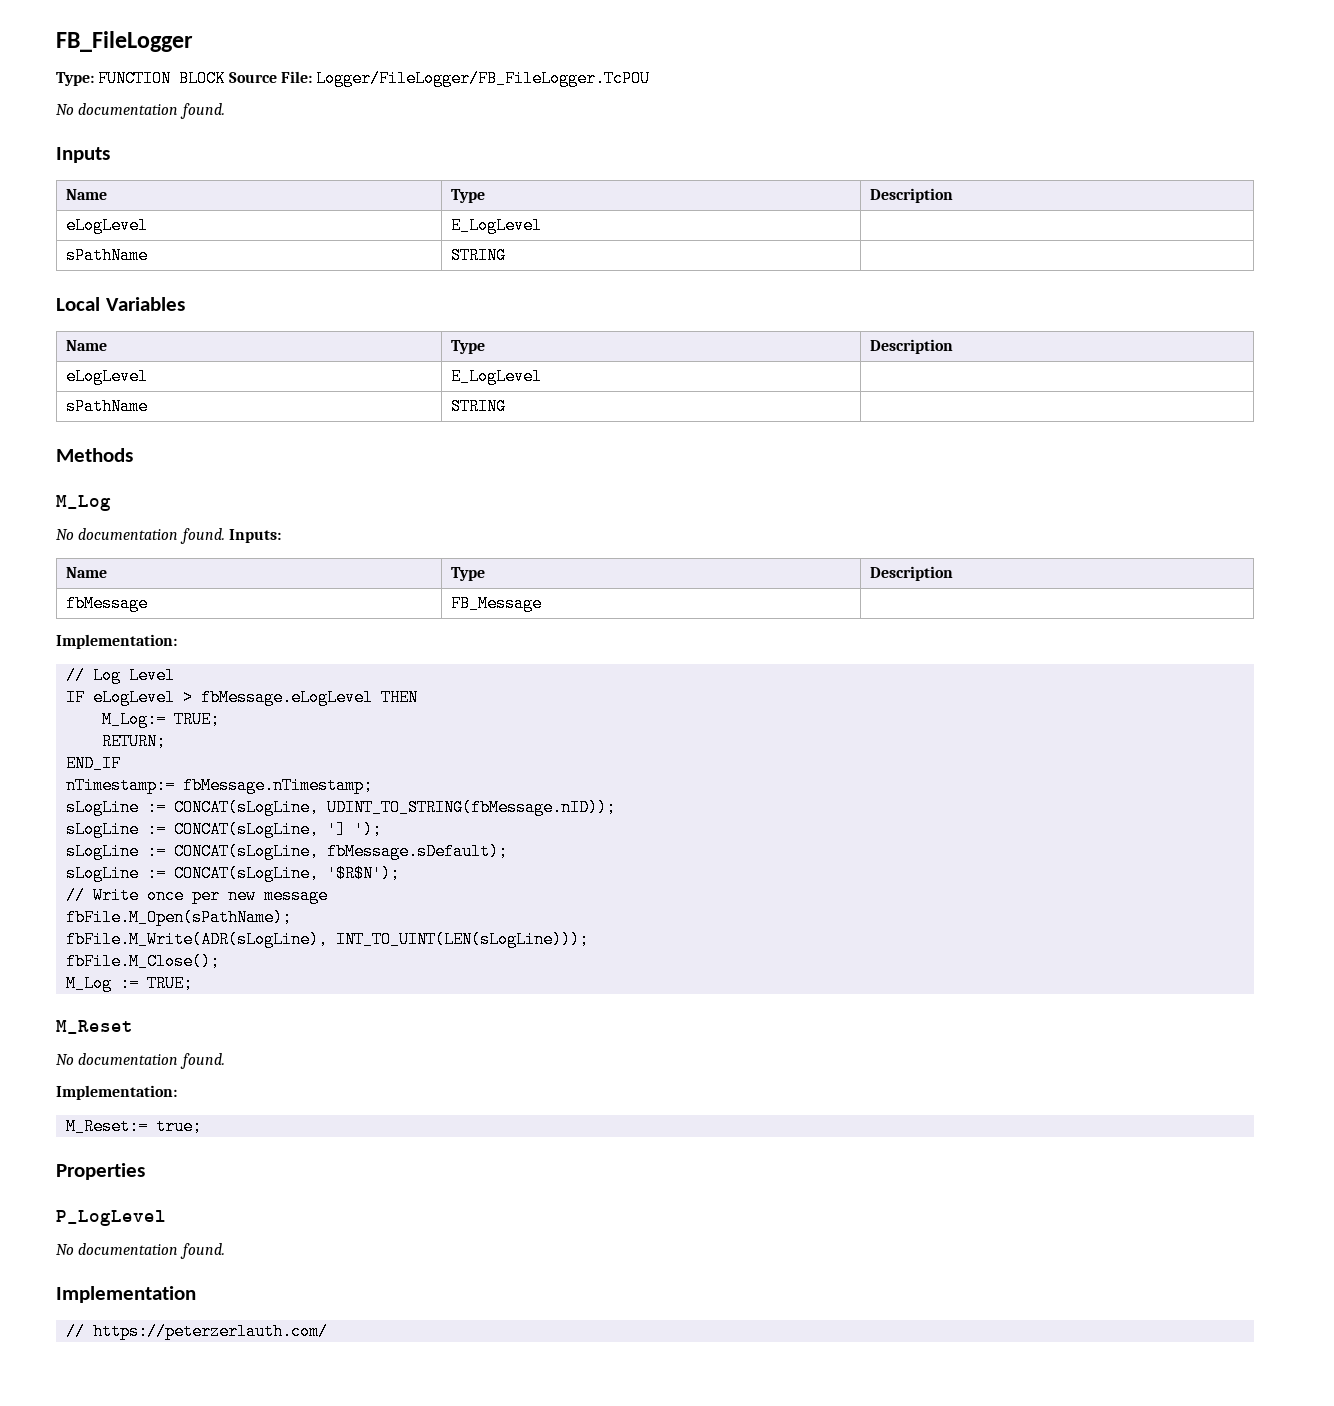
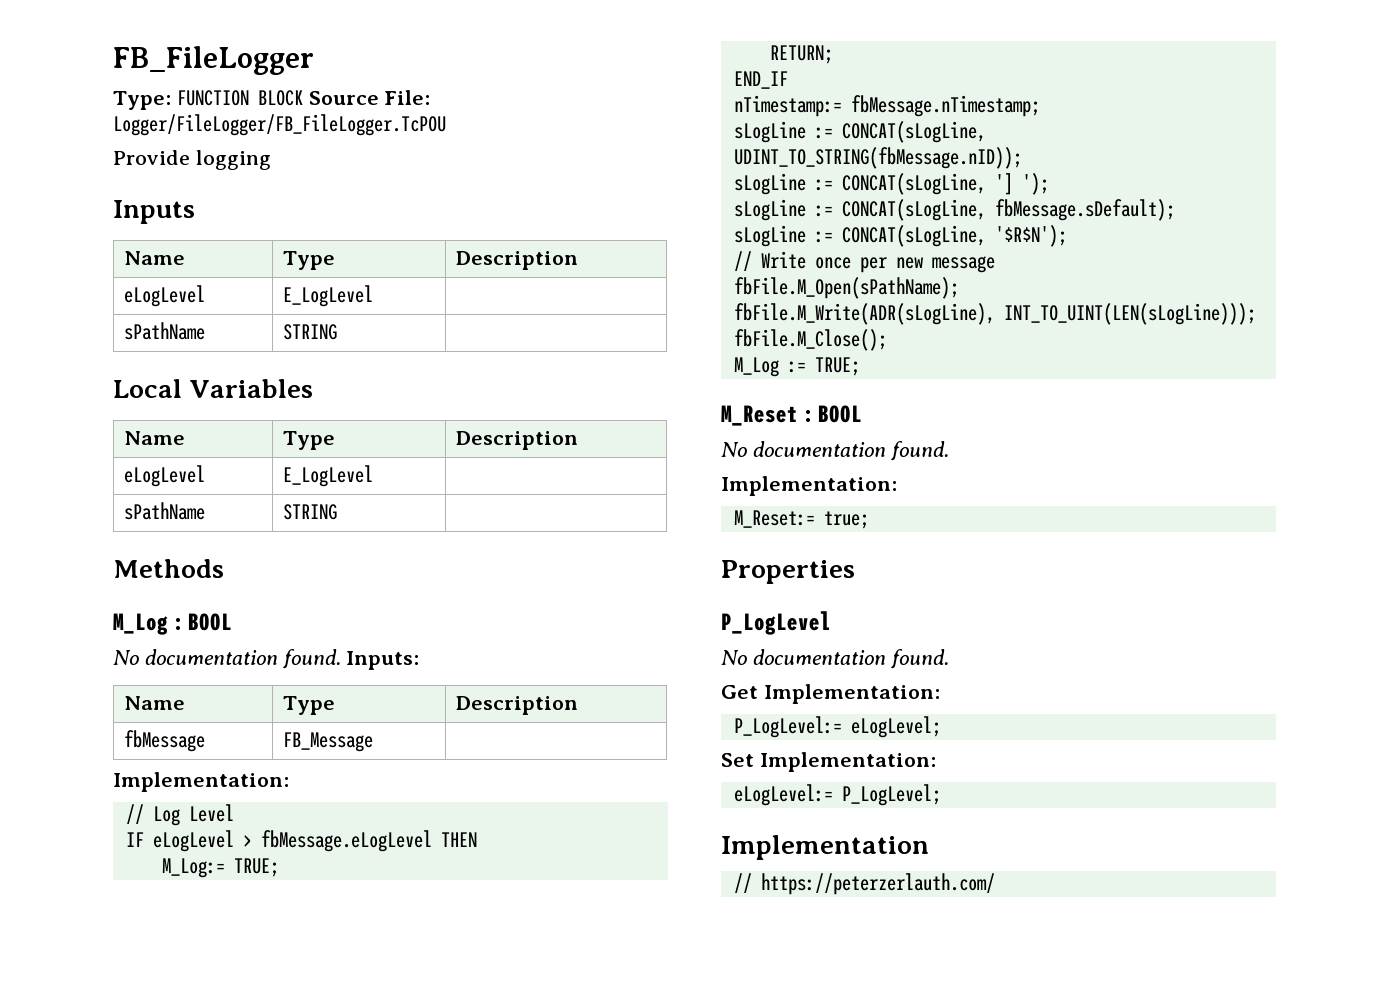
  Type: FUNCTION BLOCK Source File: Logger/FileLogger/FB_FileLogger.TcPOU
- No documentation found.
+ Provide logging
  Methods
- M_Log
+ M_Log : BOOL
- M_Reset
+ M_Reset : BOOL
+ Get Implementation:
+ P_LogLevel:= eLogLevel;
+ Set Implementation:
+ eLogLevel:= P_LogLevel;

